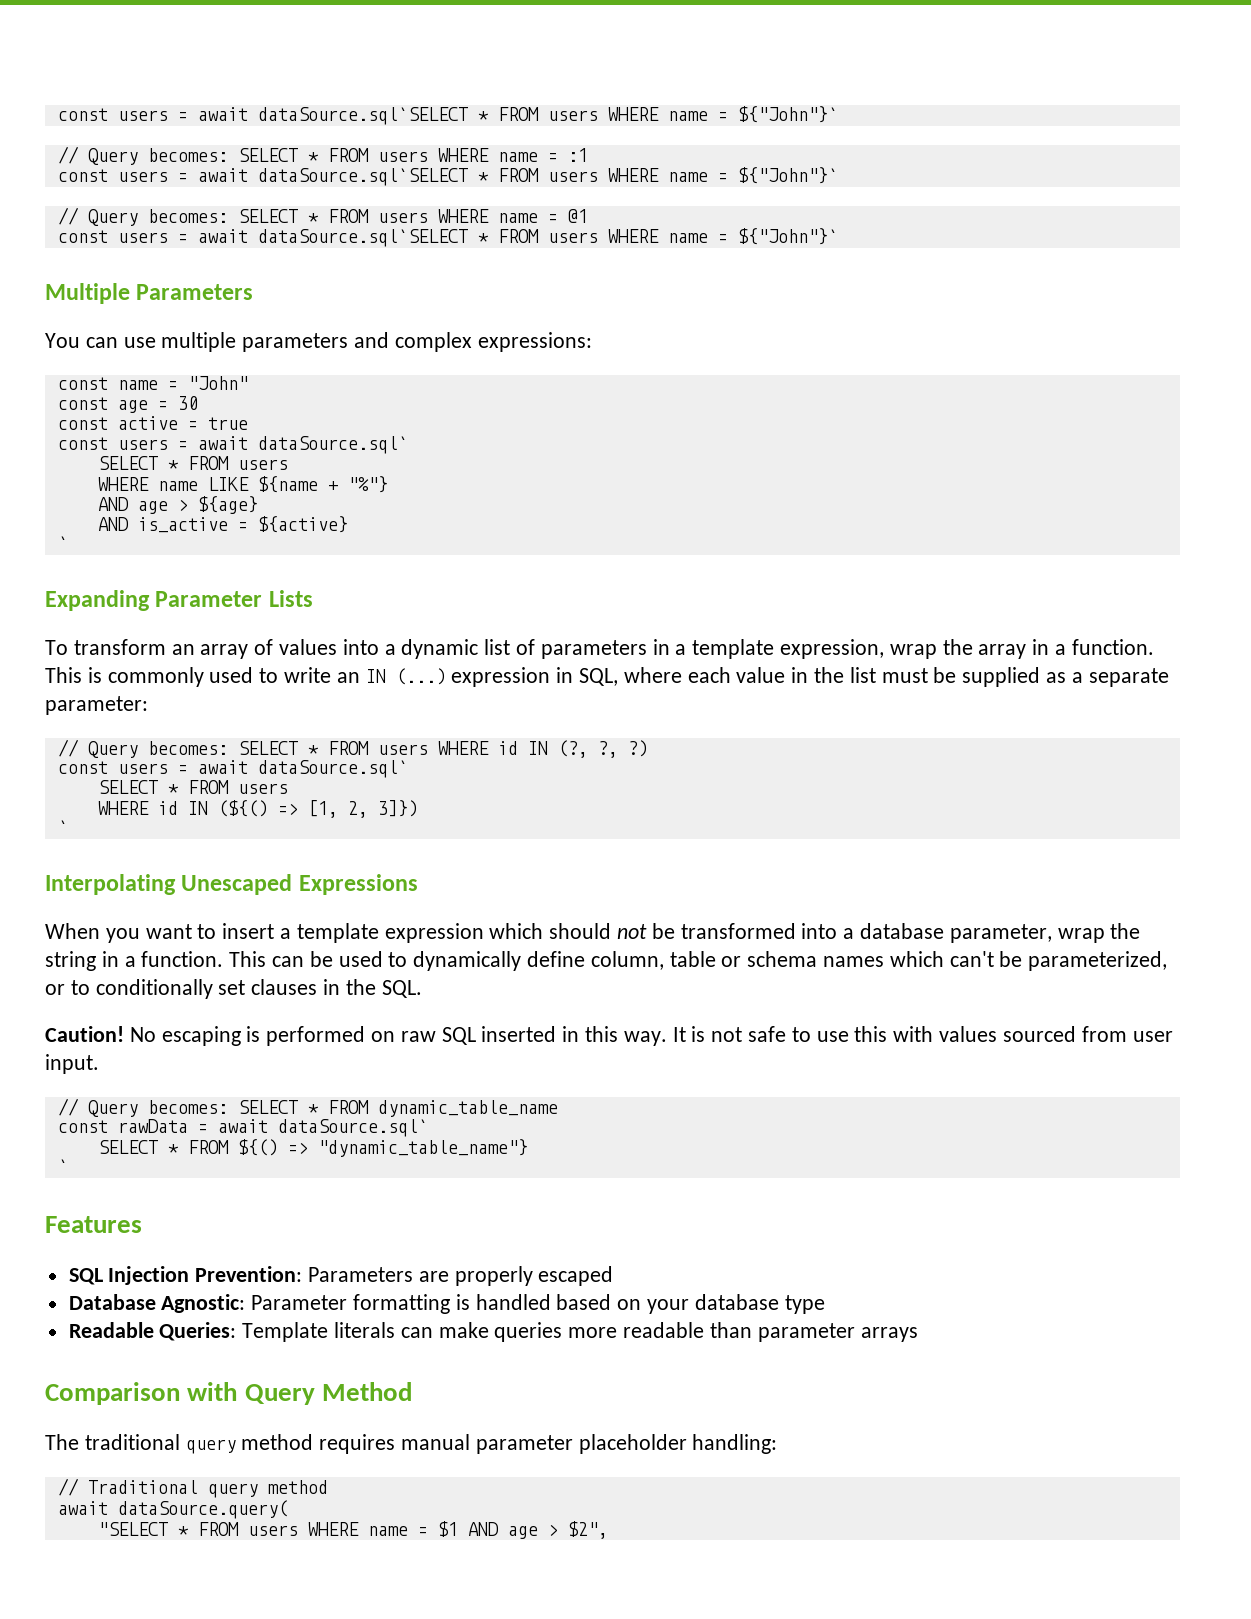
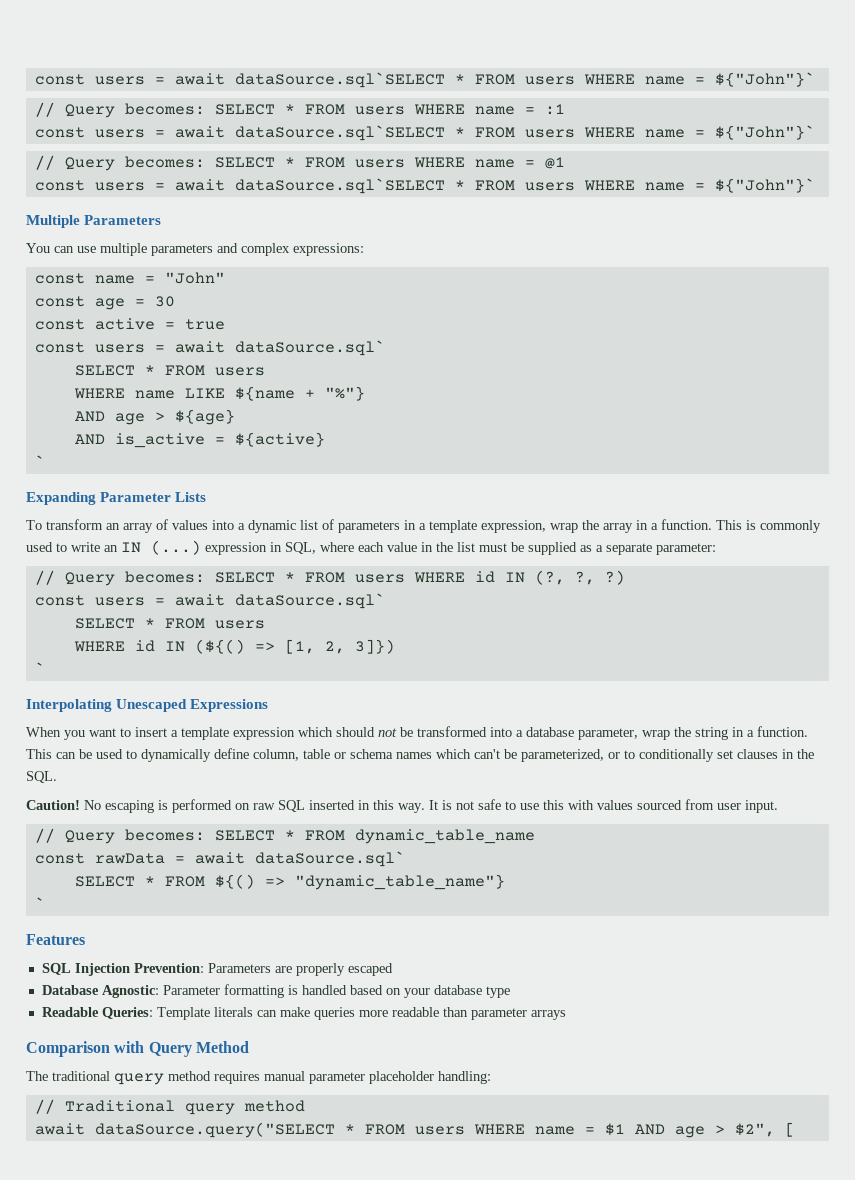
- await dataSource.query(
- "SELECT * FROM users WHERE name = $1 AND age > $2",
+ await dataSource.query("SELECT * FROM users WHERE name = $1 AND age > $2", [

